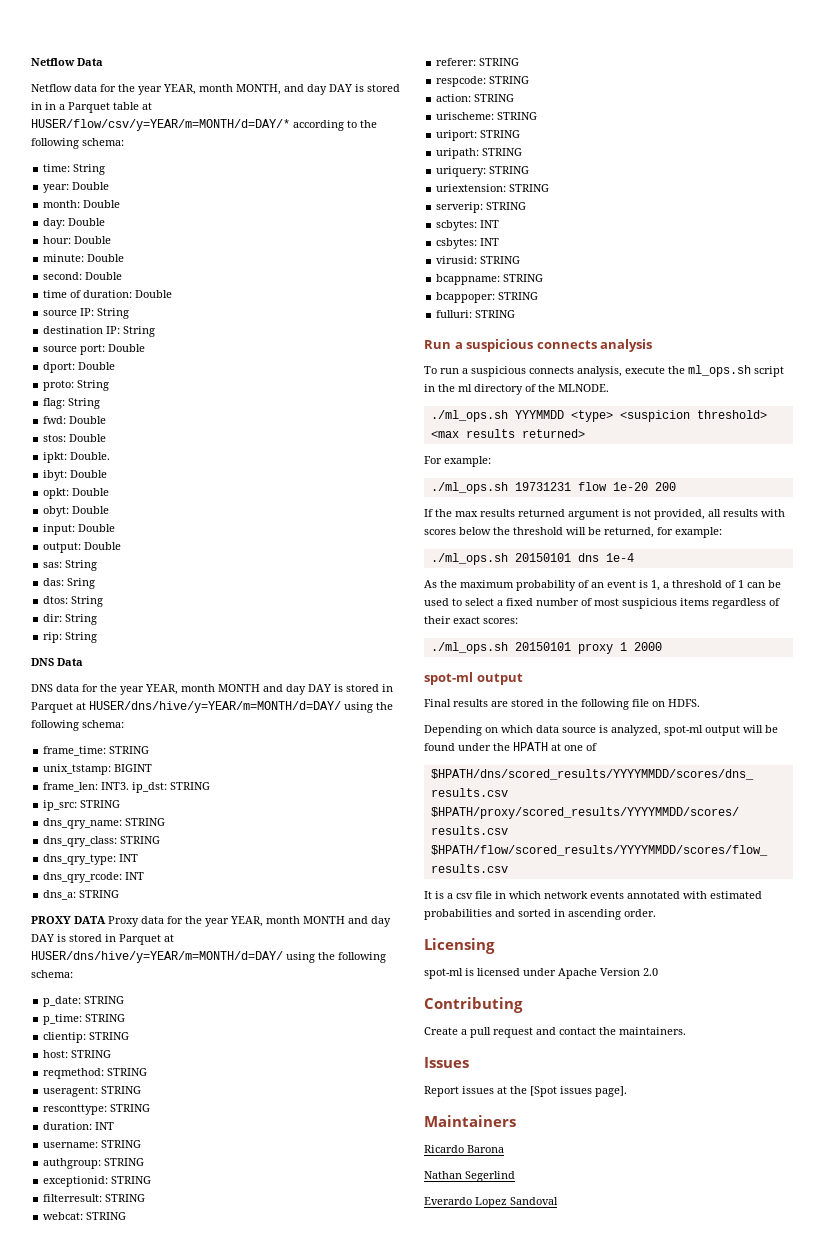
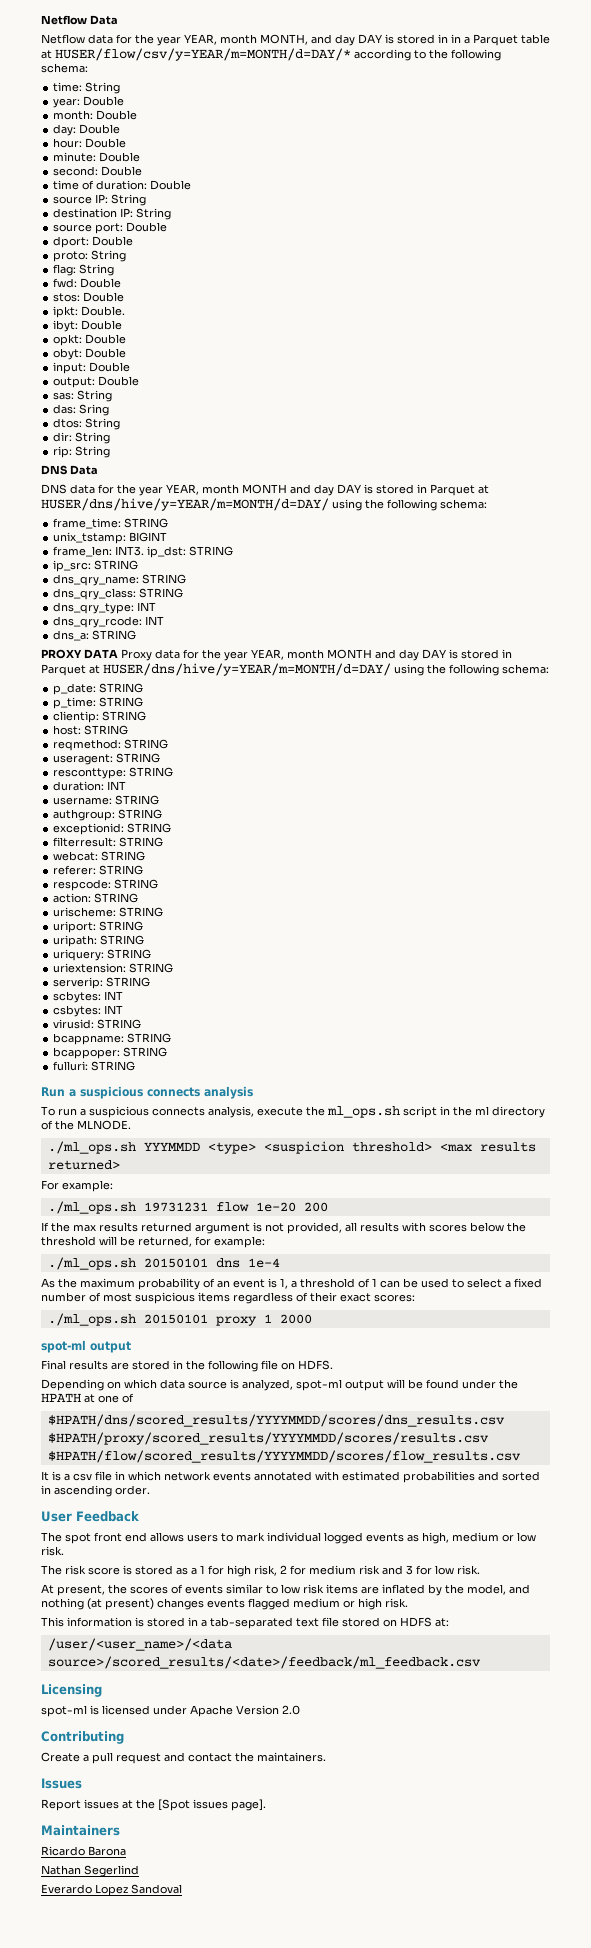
+ User Feedback
+ The spot front end allows users to mark individual logged events as high, medium or low risk.
+ The risk score is stored as a 1 for high risk, 2 for medium risk and 3 for low risk.
+ At present, the scores of events similar to low risk items are inflated by the model, and nothing (at present) changes events flagged medium or high risk.
+ This information is stored in a tab-separated text file stored on HDFS at:
+ /user/<user_name>/<data source>/scored_results/<date>/feedback/ml_feedback.csv

